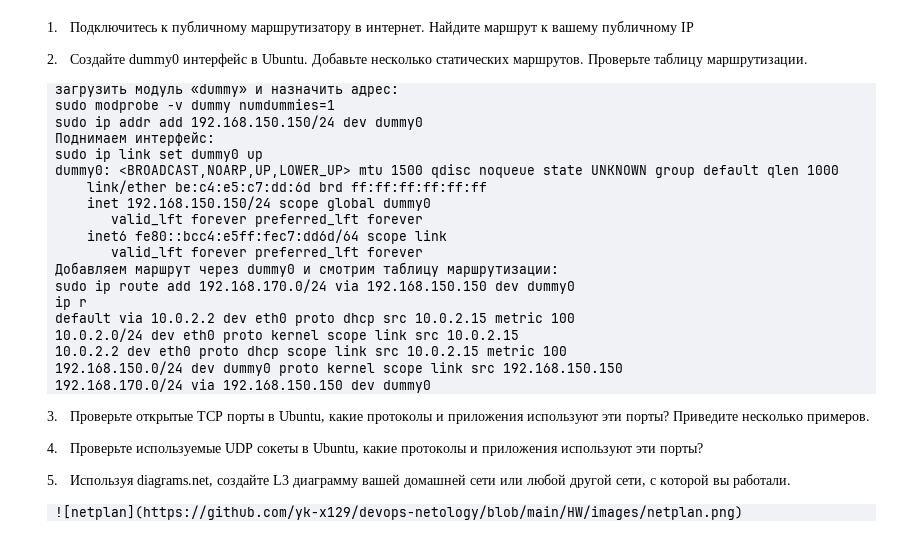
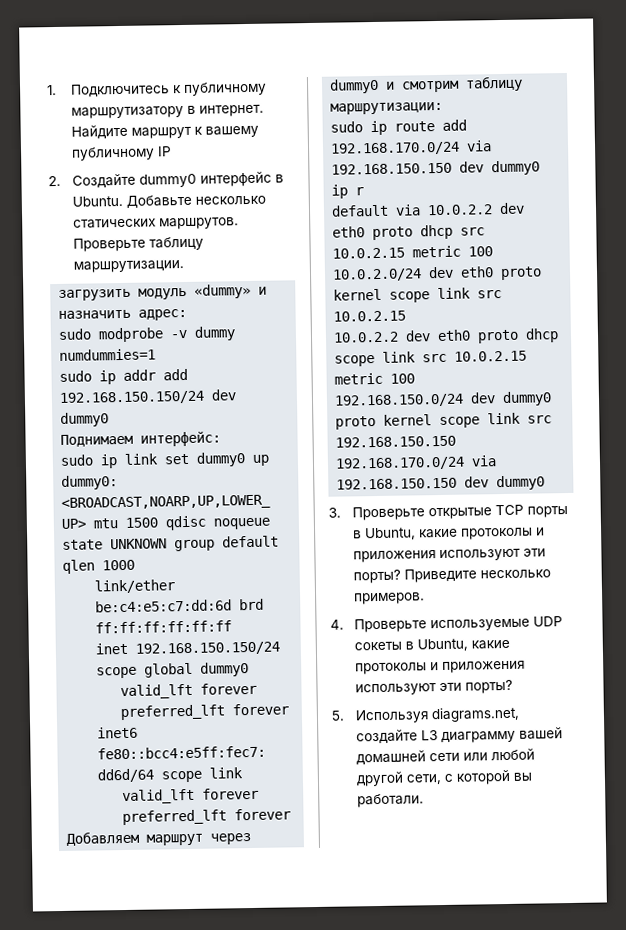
- ![netplan](https://github.com/yk-x129/devops-netology/blob/main/HW/images/netplan.png)

